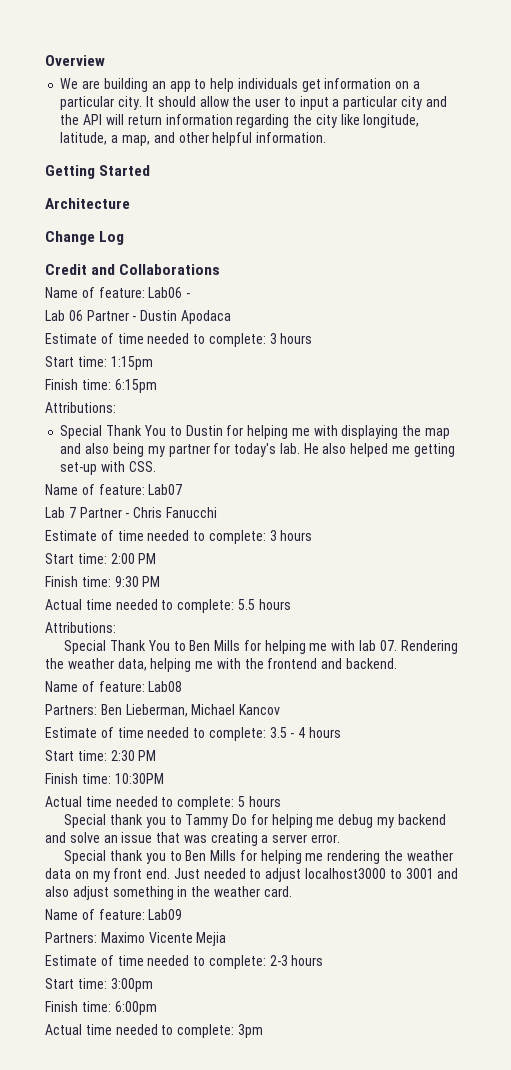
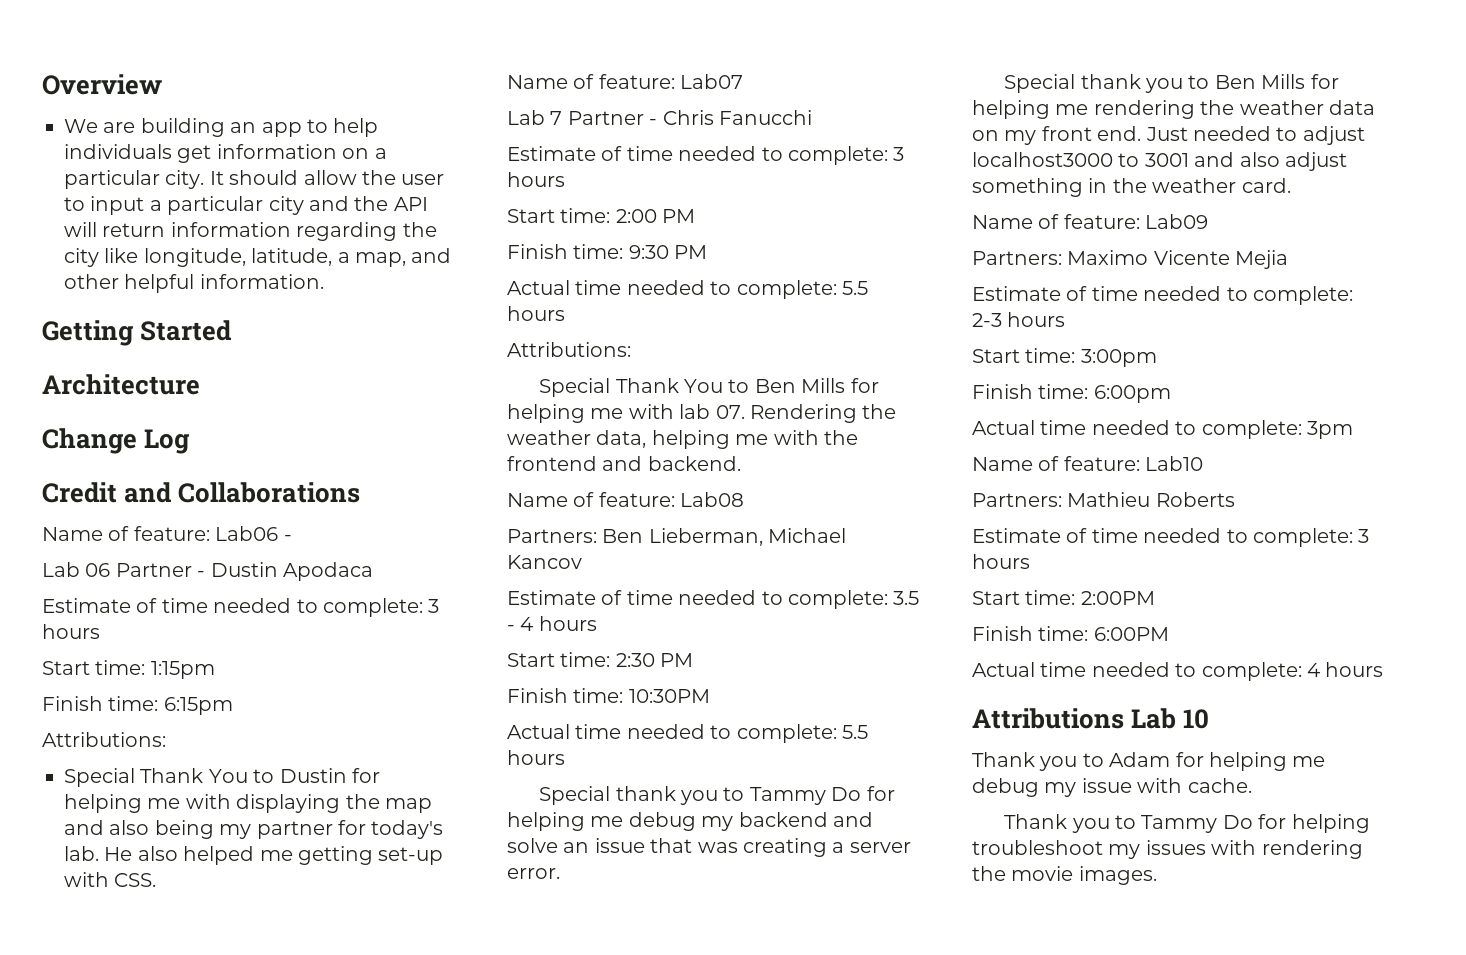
  Finish time: 10:30PM
- Actual time needed to complete: 5 hours
+ Actual time needed to complete: 5.5 hours
+ Name of feature: Lab10
+ Partners: Mathieu Roberts
+ Estimate of time needed to complete: 3 hours
+ Start time: 2:00PM
+ Finish time: 6:00PM
+ Actual time needed to complete: 4 hours
+ Attributions Lab 10
+ Thank you to Adam for helping me debug my issue with cache.
+ Thank you to Tammy Do for helping troubleshoot my issues with rendering the movie images.

